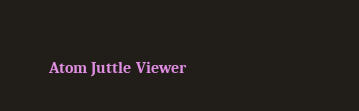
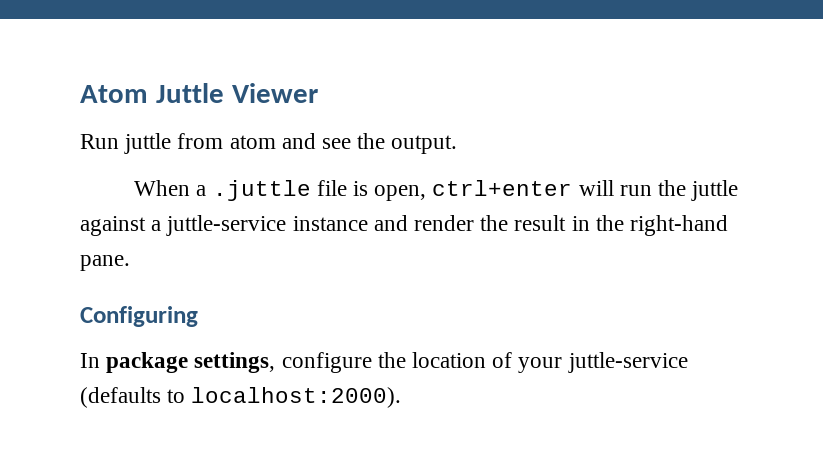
+ Run juttle from atom and see the output.
+ When a .juttle file is open, ctrl+enter will run the juttle against a juttle-service instance and render the result in the right-hand pane.
+ Configuring
+ In package settings, configure the location of your juttle-service (defaults to localhost:2000).

